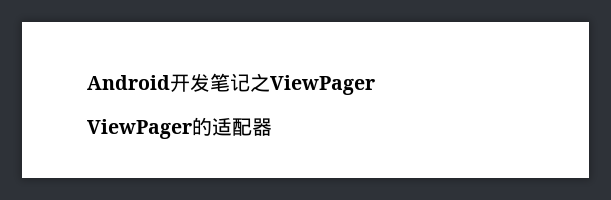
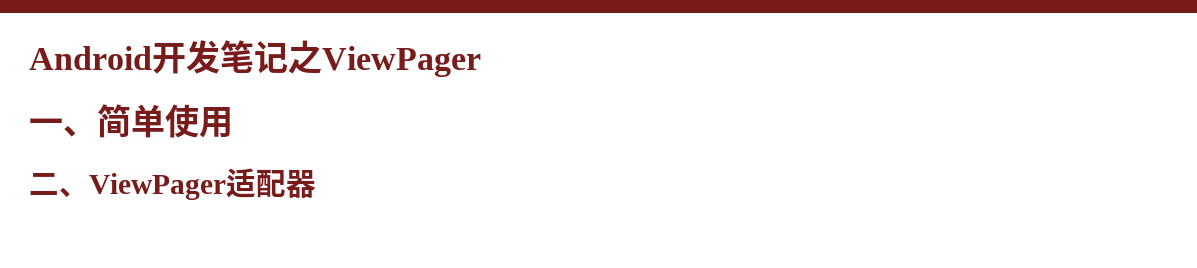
- ViewPager的适配器
+ 一、简单使用
+ 二、ViewPager适配器

